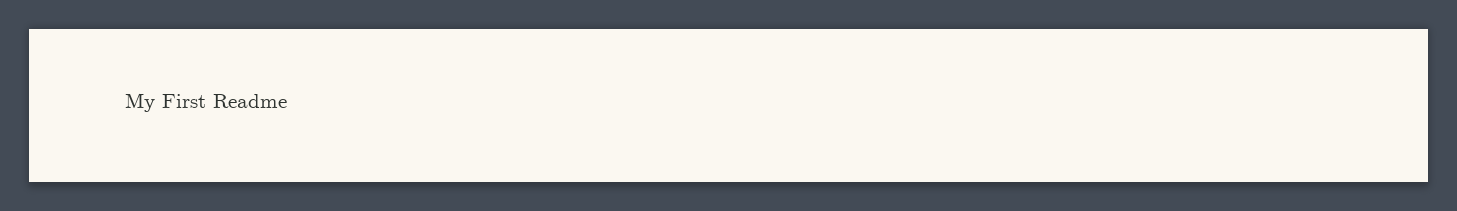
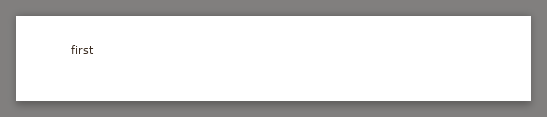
- My First Readme
+ first

